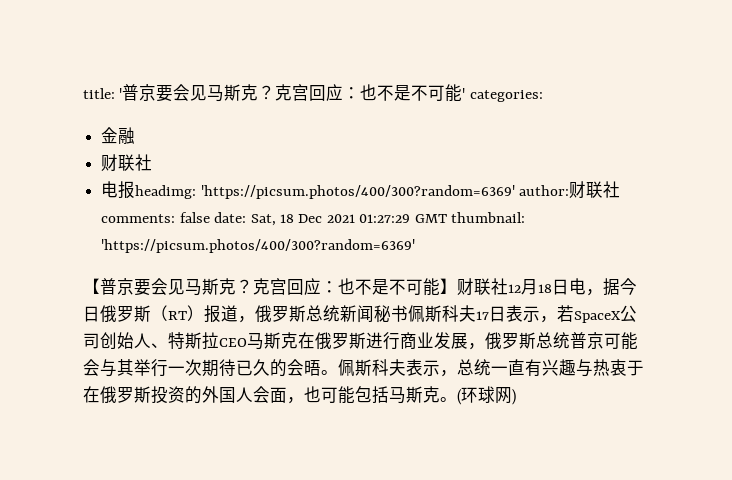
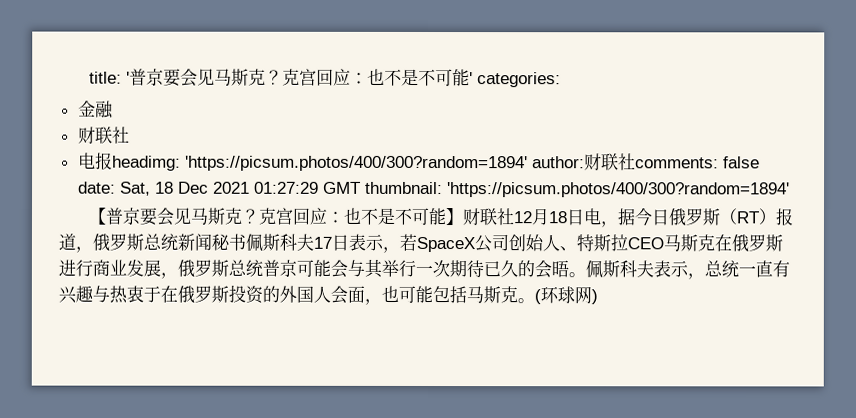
- 电报headimg: 'https://picsum.photos/400/300?random=6369' author:财联社comments: false date: Sat, 18 Dec 2021 01:27:29 GMT thumbnail: 'https://picsum.photos/400/300?random=6369'
+ 电报headimg: 'https://picsum.photos/400/300?random=1894' author:财联社comments: false date: Sat, 18 Dec 2021 01:27:29 GMT thumbnail: 'https://picsum.photos/400/300?random=1894'

